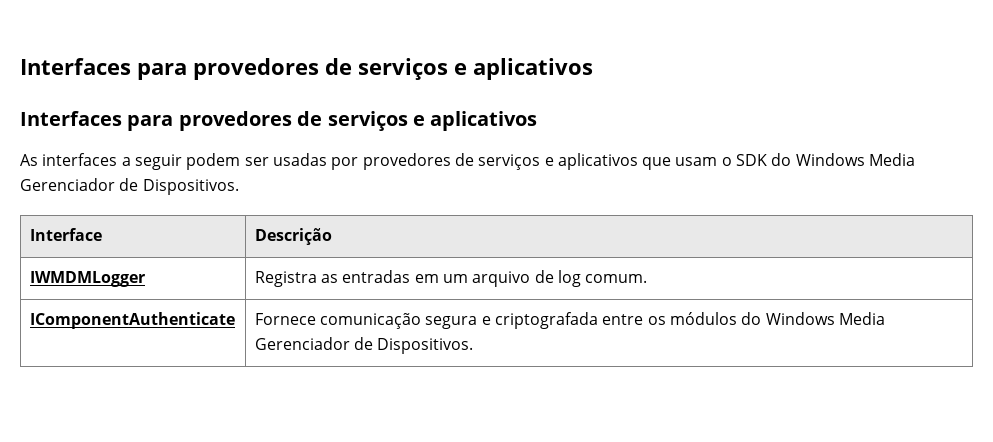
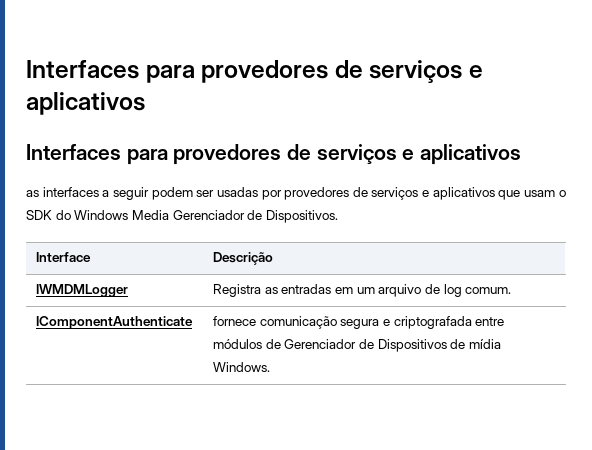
- As interfaces a seguir podem ser usadas por provedores de serviços e aplicativos que usam o SDK do Windows Media Gerenciador de Dispositivos.
+ as interfaces a seguir podem ser usadas por provedores de serviços e aplicativos que usam o SDK do Windows Media Gerenciador de Dispositivos.
- IComponentAuthenticate | Fornece comunicação segura e criptografada entre os módulos do Windows Media Gerenciador de Dispositivos.
+ IComponentAuthenticate | fornece comunicação segura e criptografada entre módulos de Gerenciador de Dispositivos de mídia Windows.

